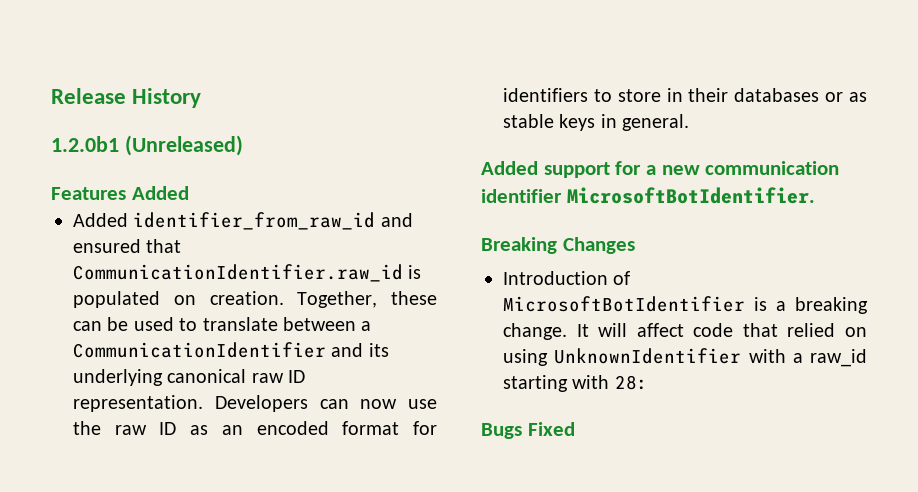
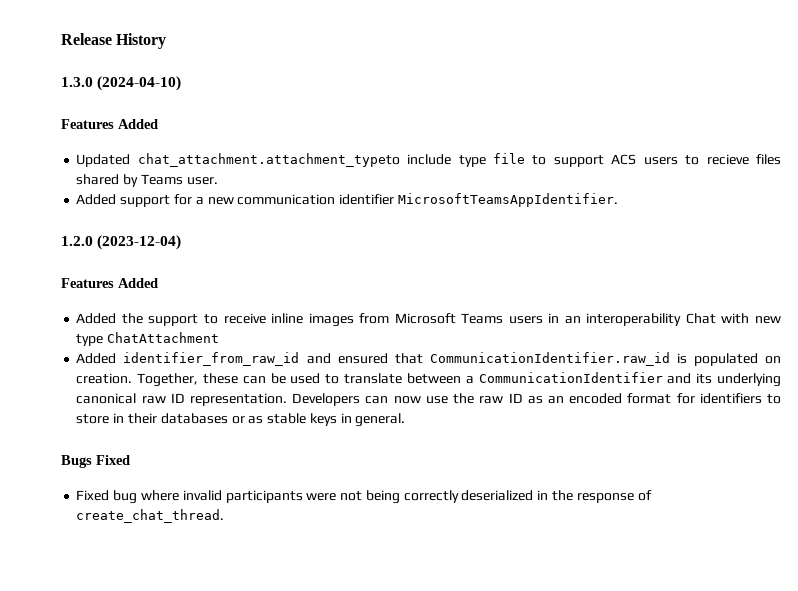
- 1.2.0b1 (Unreleased)
+ 1.3.0 (2024-04-10)
  Features Added
+ Updated chat_attachment.attachment_typeto include type file to support ACS users to recieve files shared by Teams user.
+ Added support for a new communication identifier MicrosoftTeamsAppIdentifier.
+ 1.2.0 (2023-12-04)
+ Features Added
+ Added the support to receive inline images from Microsoft Teams users in an interoperability Chat with new type ChatAttachment
- Added support for a new communication identifier MicrosoftBotIdentifier.
- Breaking Changes
- Introduction of MicrosoftBotIdentifier is a breaking change. It will affect code that relied on using UnknownIdentifier with a raw_id starting with 28:
  Bugs Fixed
+ Fixed bug where invalid participants were not being correctly deserialized in the response of create_chat_thread.

